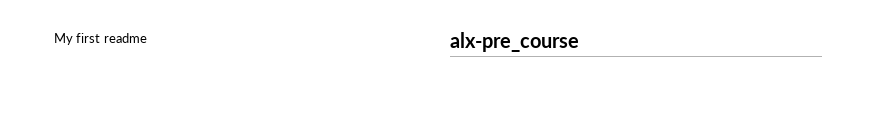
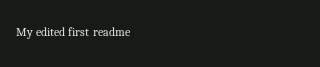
- My first readme
+ My edited first readme
- alx-pre_course

